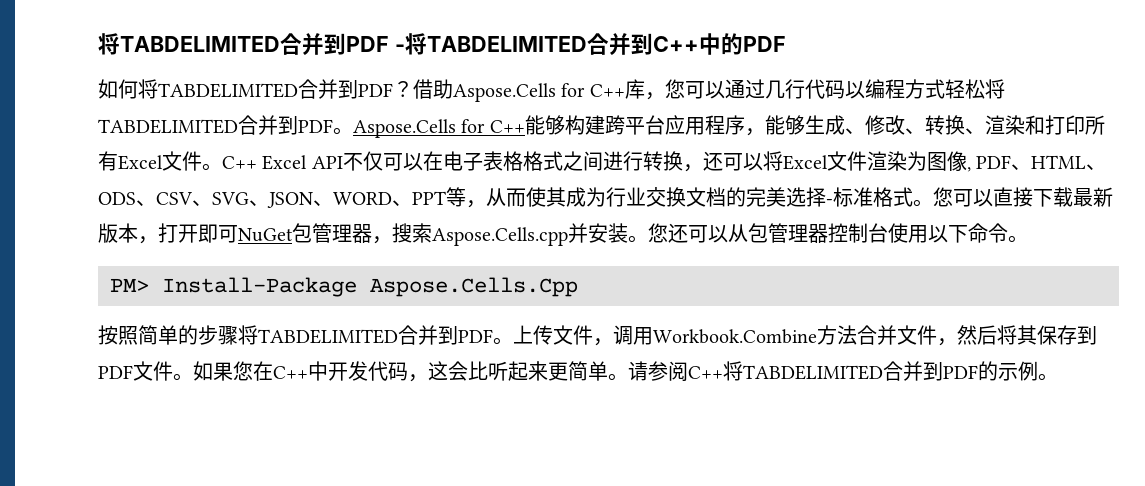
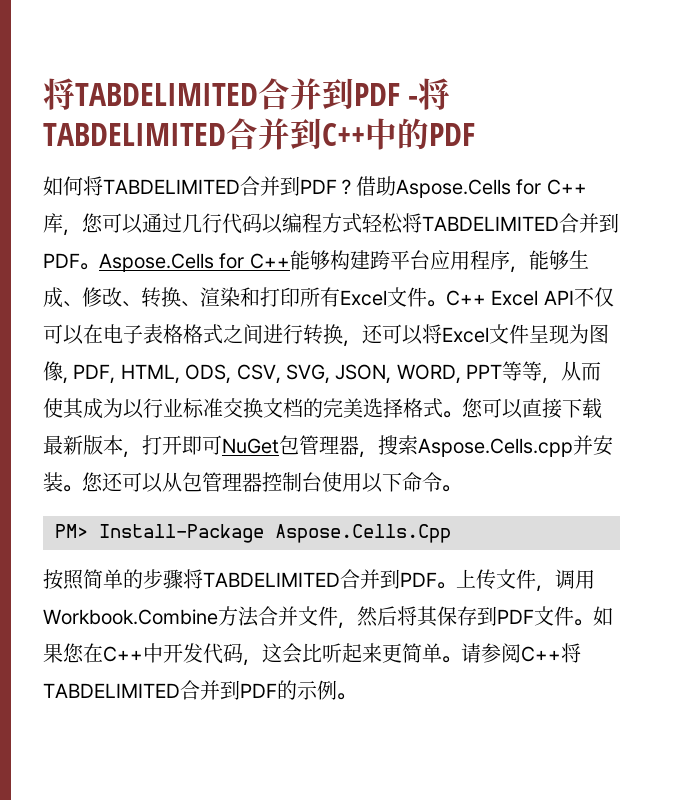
- C++ Excel API不仅可以在电子表格格式之间进行转换，还可以将Excel文件渲染为图像, PDF、HTML、ODS、CSV、SVG、JSON、WORD、PPT等，从而使其成为行业交换文档的完美选择-标准格式。
+ C++ Excel API不仅可以在电子表格格式之间进行转换，还可以将Excel文件呈现为图像, PDF, HTML, ODS, CSV, SVG, JSON, WORD, PPT等等，从而使其成为以行业标准交换文档的完美选择格式。

